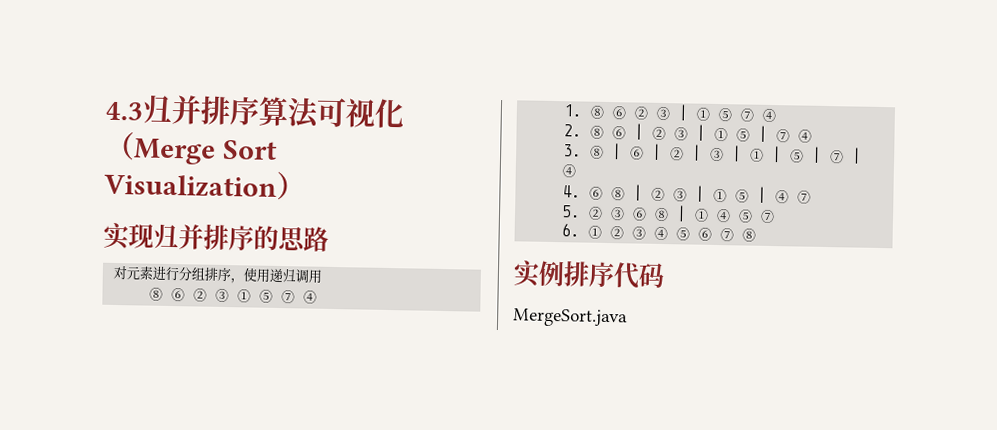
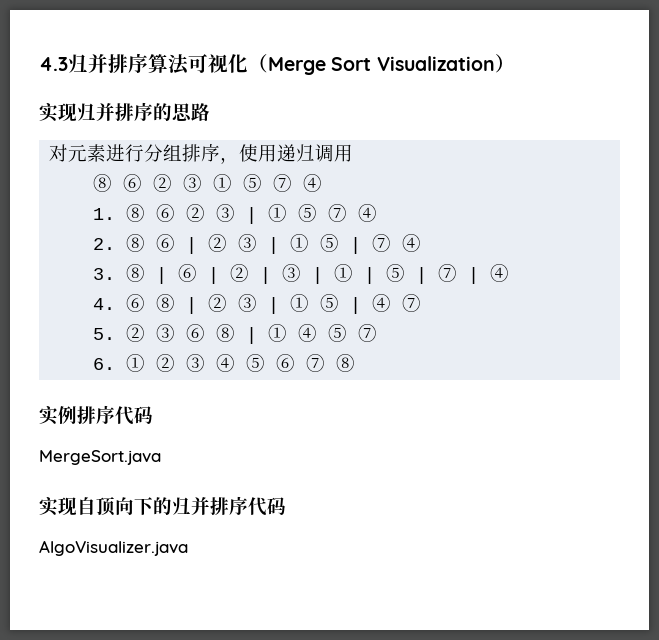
+ 实现自顶向下的归并排序代码
+ AlgoVisualizer.java

